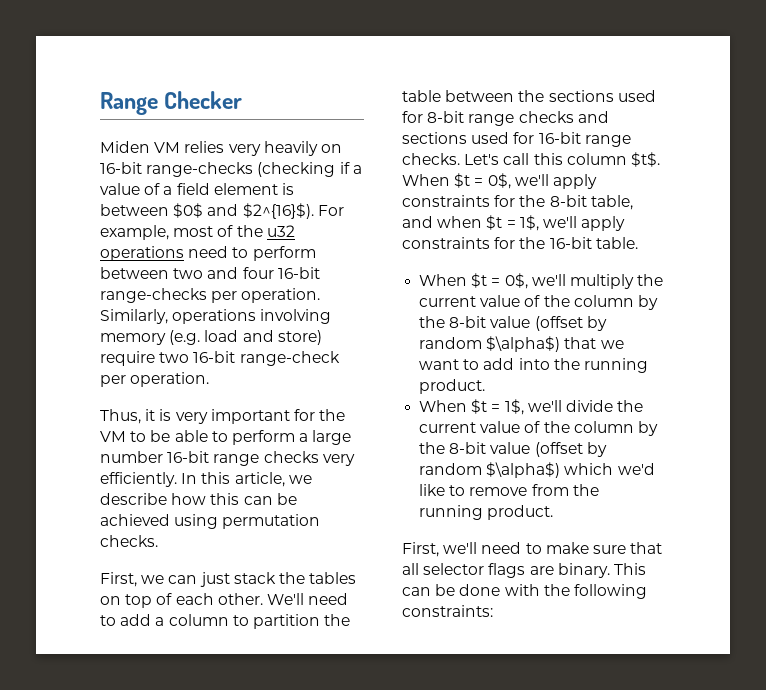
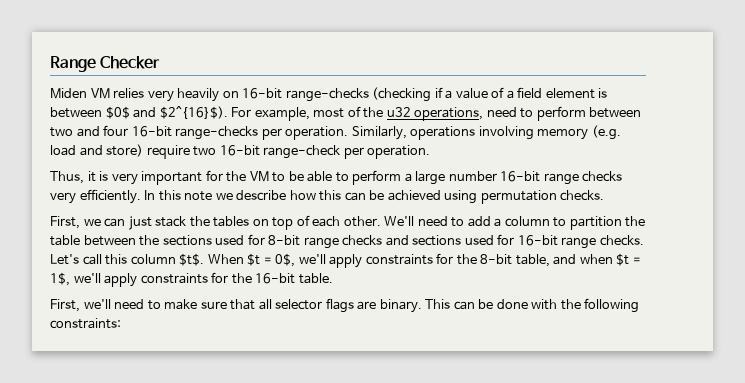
- For example, most of the u32 operations need to perform between two and four 16-bit range-checks per operation.
+ For example, most of the u32 operations, need to perform between two and four 16-bit range-checks per operation.
- In this article, we describe how this can be achieved using permutation checks.
+ In this note we describe how this can be achieved using permutation checks.
- When $t = 0$, we'll multiply the current value of the column by the 8-bit value (offset by random $\alpha$) that we want to add into the running product.
- When $t = 1$, we'll divide the current value of the column by the 8-bit value (offset by random $\alpha$) which we'd like to remove from the running product.

